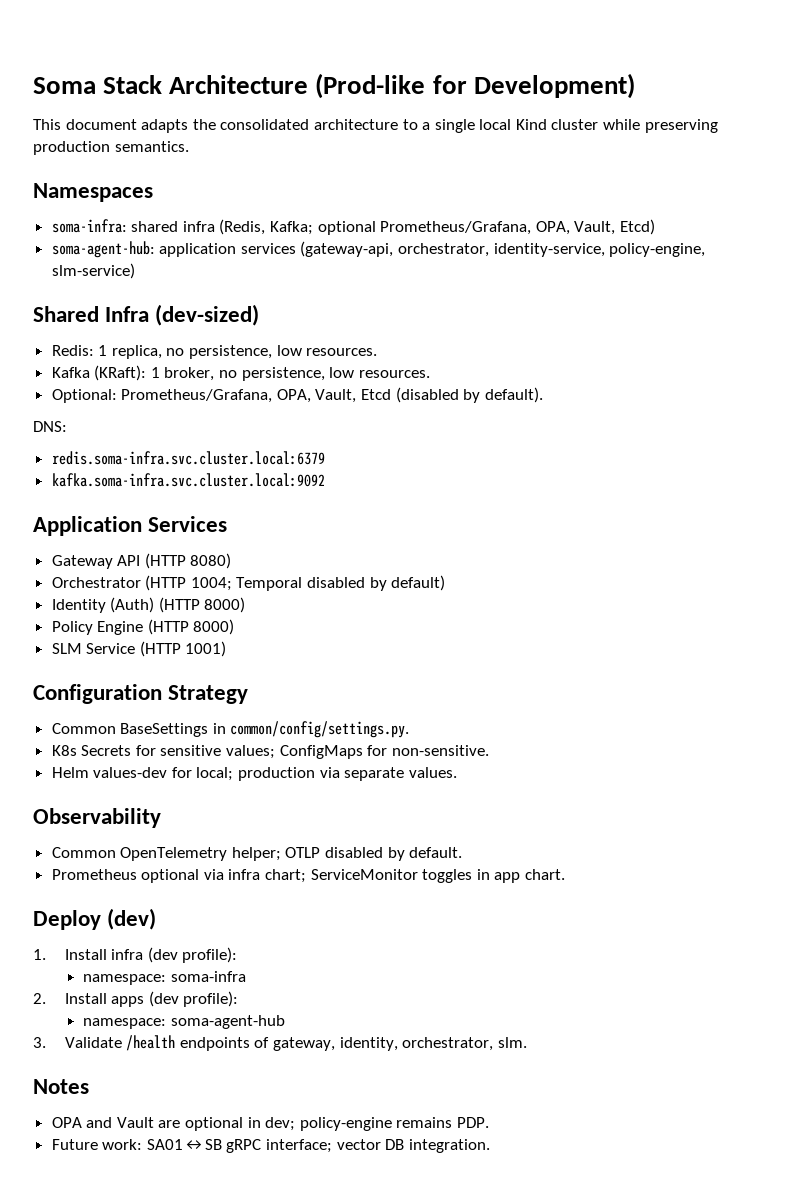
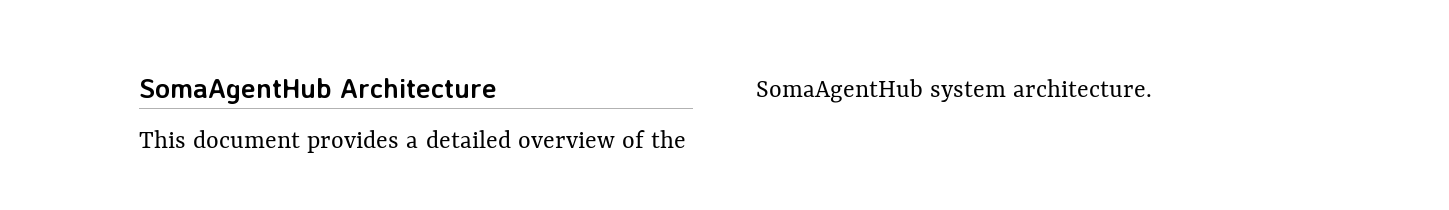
- Soma Stack Architecture (Prod-like for Development)
+ SomaAgentHub Architecture
- This document adapts the consolidated architecture to a single local Kind cluster while preserving production semantics.
- Namespaces
- soma-infra: shared infra (Redis, Kafka; optional Prometheus/Grafana, OPA, Vault, Etcd)
- soma-agent-hub: application services (gateway-api, orchestrator, identity-service, policy-engine, slm-service)
- Shared Infra (dev-sized)
- Redis: 1 replica, no persistence, low resources.
- Kafka (KRaft): 1 broker, no persistence, low resources.
- Optional: Prometheus/Grafana, OPA, Vault, Etcd (disabled by default).
- DNS:
- redis.soma-infra.svc.cluster.local:6379
- kafka.soma-infra.svc.cluster.local:9092
- Application Services
- Gateway API (HTTP 8080)
- Orchestrator (HTTP 1004; Temporal disabled by default)
- Identity (Auth) (HTTP 8000)
- Policy Engine (HTTP 8000)
- SLM Service (HTTP 1001)
- Configuration Strategy
- Common BaseSettings in common/config/settings.py.
- K8s Secrets for sensitive values; ConfigMaps for non-sensitive.
- Helm values-dev for local; production via separate values.
- Observability
- Common OpenTelemetry helper; OTLP disabled by default.
- Prometheus optional via infra chart; ServiceMonitor toggles in app chart.
- Deploy (dev)
- 1. Install infra (dev profile):
- namespace: soma-infra
- 2. Install apps (dev profile):
- namespace: soma-agent-hub
- 3. Validate /health endpoints of gateway, identity, orchestrator, slm.
- Notes
- OPA and Vault are optional in dev; policy-engine remains PDP.
- Future work: SA01↔SB gRPC interface; vector DB integration.
+ This document provides a detailed overview of the SomaAgentHub system architecture.

